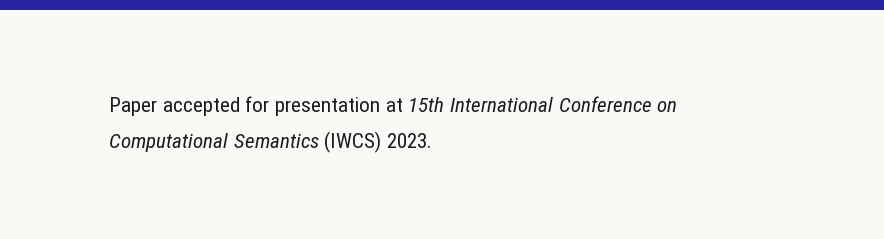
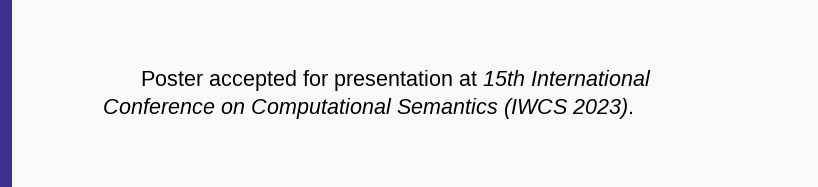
- Paper accepted for presentation at 15th International Conference on Computational Semantics (IWCS) 2023.
+ Poster accepted for presentation at 15th International Conference on Computational Semantics (IWCS 2023).

